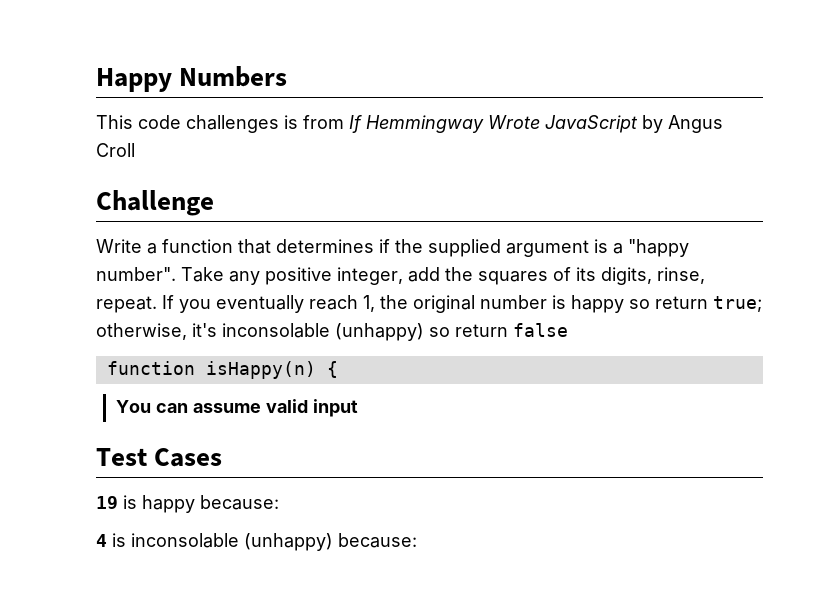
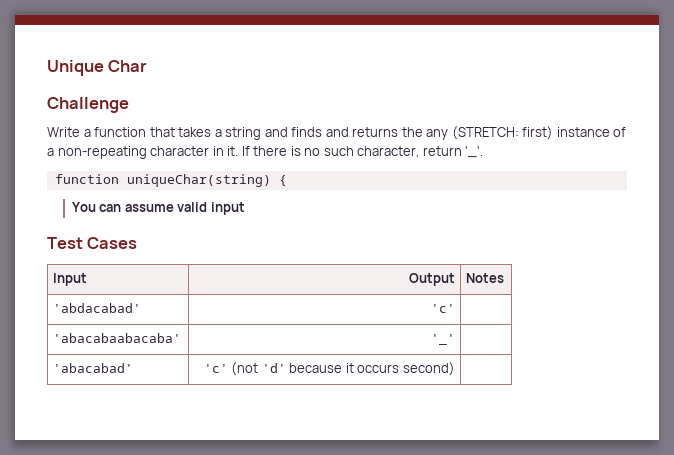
- Happy Numbers
- This code challenges is from If Hemmingway Wrote JavaScript by Angus Croll
+ Unique Char
- Write a function that determines if the supplied argument is a "happy number". Take any positive integer, add the squares of its digits, rinse, repeat. If you eventually reach 1, the original number is happy so return true; otherwise, it's inconsolable (unhappy) so return false
- function isHappy(n) {
+ Write a function that takes a string and finds and returns the any (STRETCH: first) instance of a non-repeating character in it. If there is no such character, return '_'.
+ function uniqueChar(string) {
- 19 is happy because:
- 4 is inconsolable (unhappy) because:
+ Input | Output | Notes
+ 'abdacabad' | 'c' |
+ 'abacabaabacaba' | '_' |
+ 'abacabad' | 'c' (not 'd' because it occurs second) |

